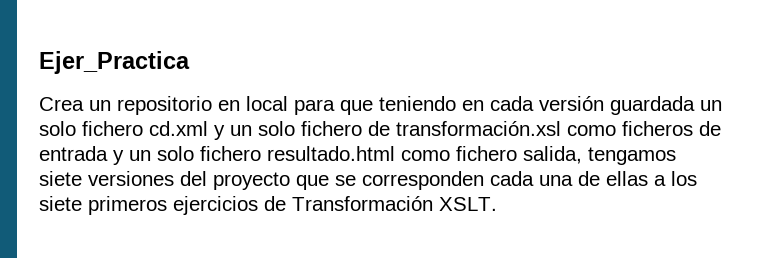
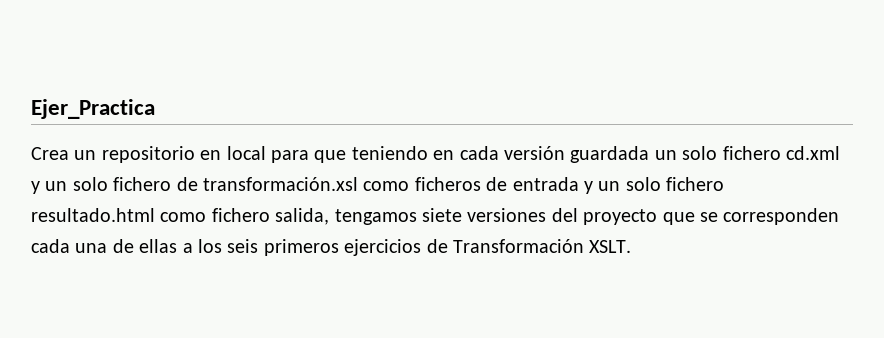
- Crea un repositorio en local para que teniendo en cada versión guardada un solo fichero cd.xml y un solo fichero de transformación.xsl como ficheros de entrada y un solo fichero resultado.html como fichero salida, tengamos siete versiones del proyecto que se corresponden cada una de ellas a los siete primeros ejercicios de Transformación XSLT.
+ Crea un repositorio en local para que teniendo en cada versión guardada un solo fichero cd.xml y un solo fichero de transformación.xsl como ficheros de entrada y un solo fichero resultado.html como fichero salida, tengamos siete versiones del proyecto que se corresponden cada una de ellas a los seis primeros ejercicios de Transformación XSLT.

